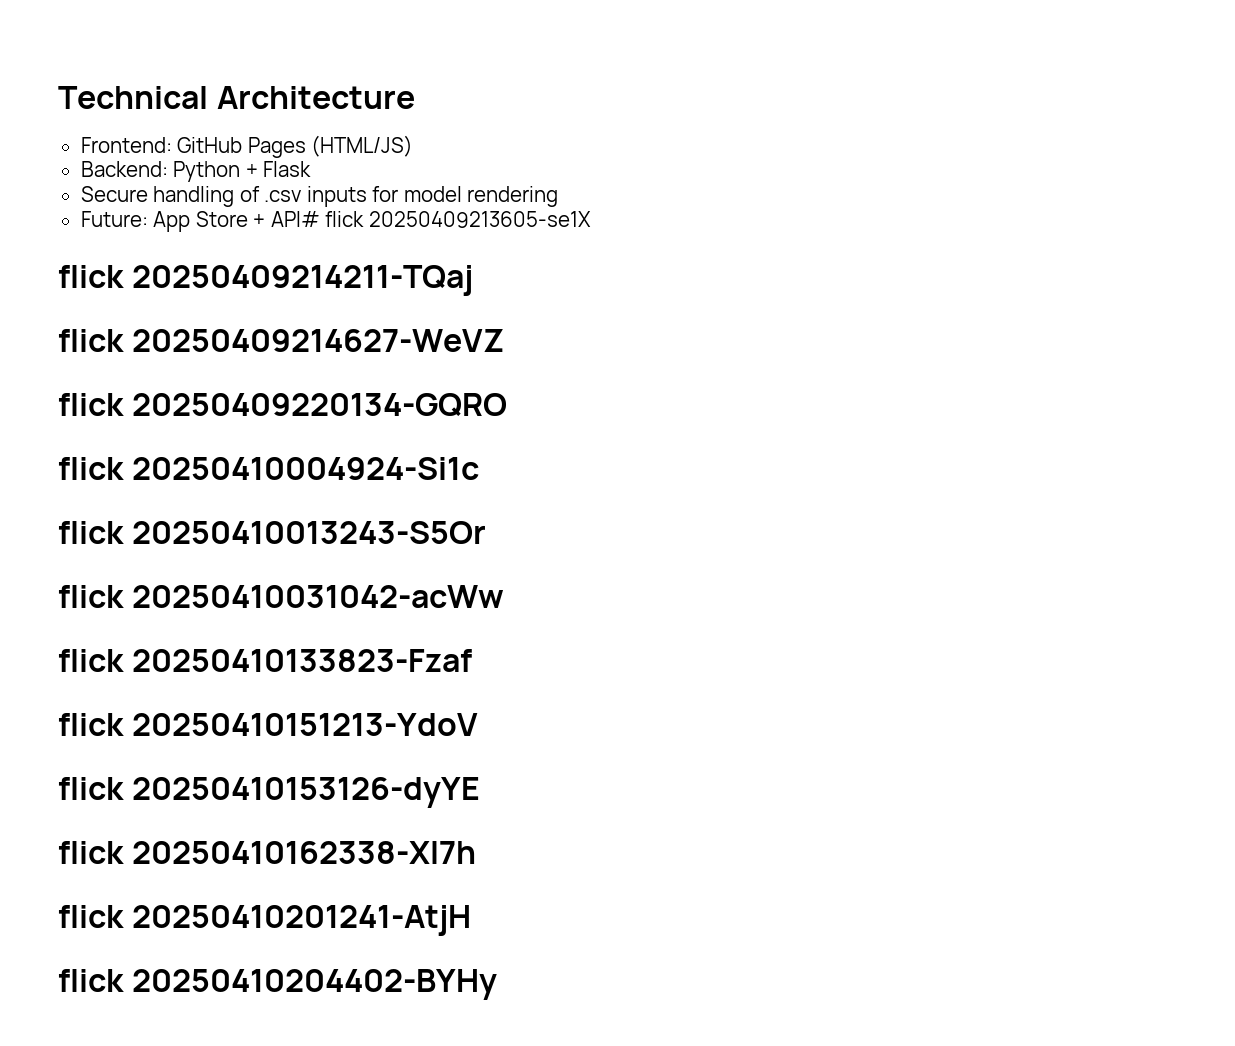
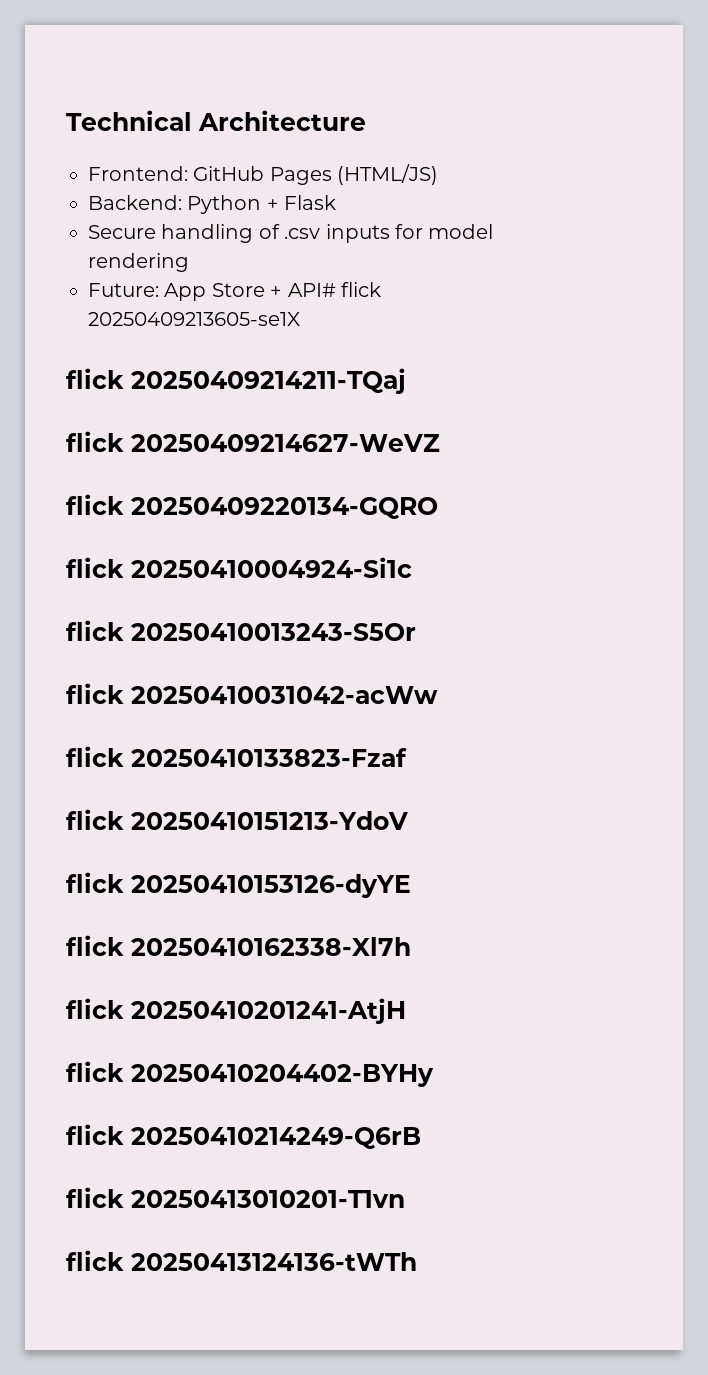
+ flick 20250410214249-Q6rB
+ flick 20250413010201-T1vn
+ flick 20250413124136-tWTh

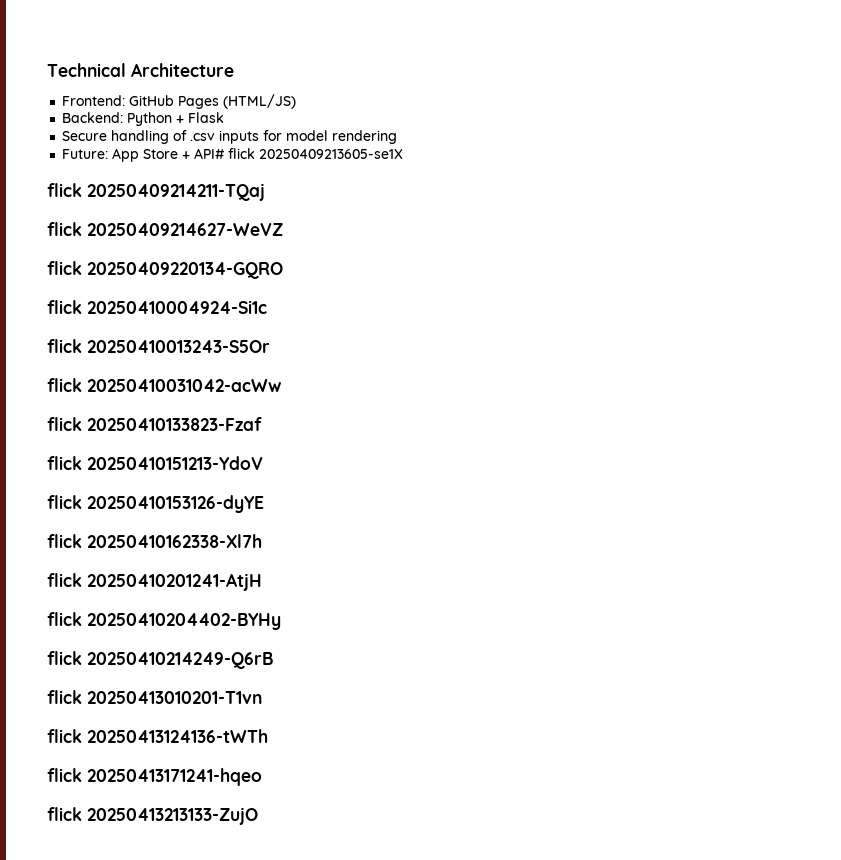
+ flick 20250413171241-hqeo
+ flick 20250413213133-ZujO

